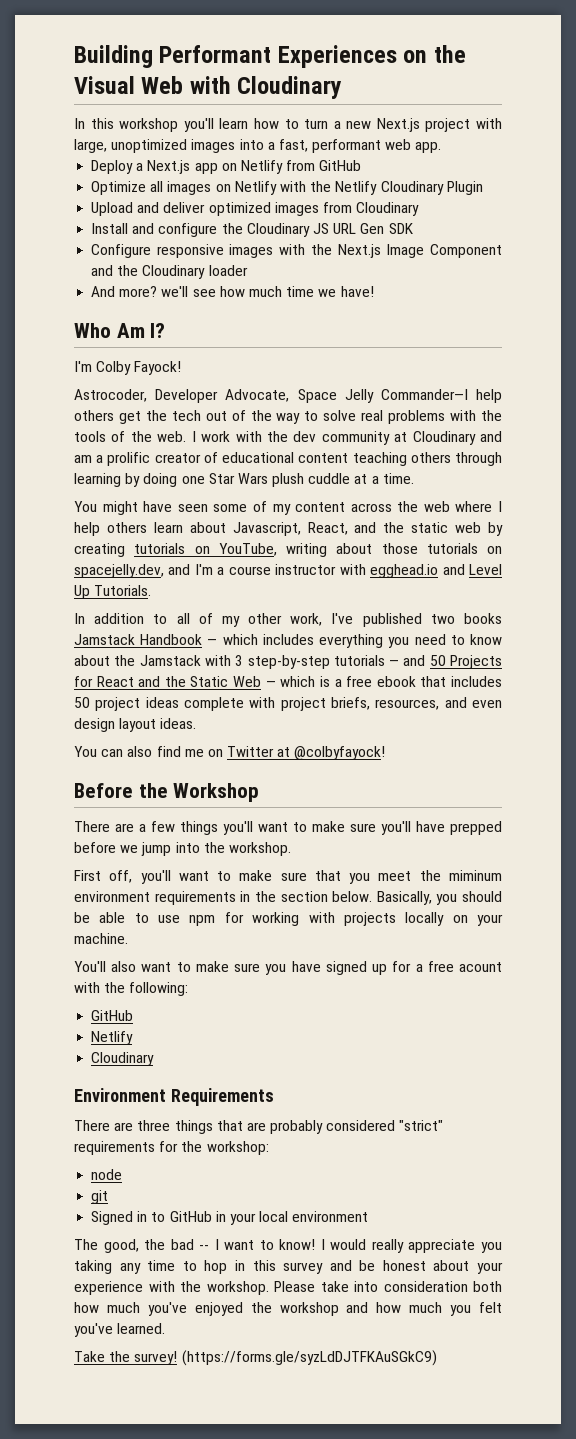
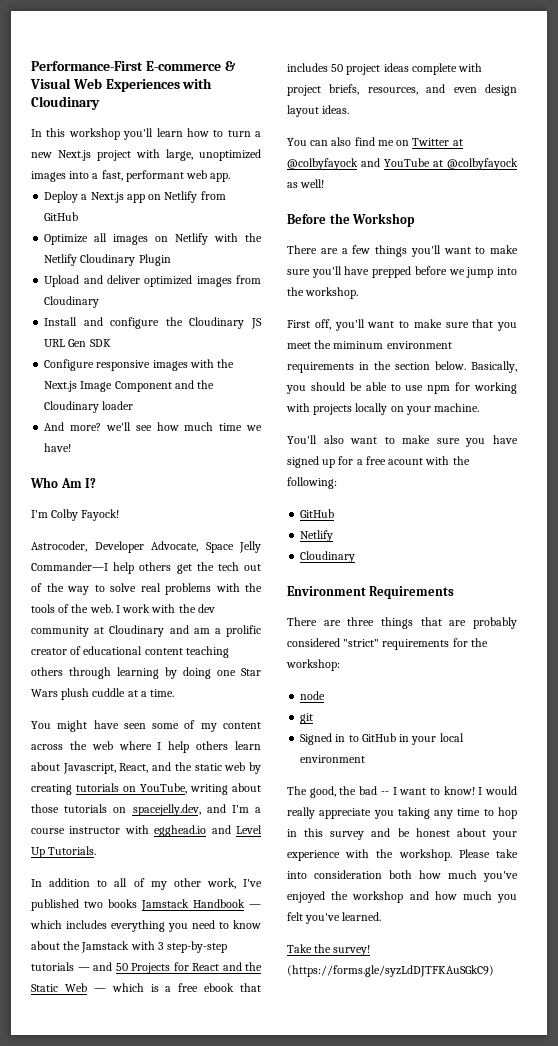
- Building Performant Experiences on the Visual Web with Cloudinary
+ Performance-First E-commerce & Visual Web Experiences with Cloudinary
- You can also find me on Twitter at @colbyfayock!
+ You can also find me on Twitter at @colbyfayock and YouTube at @colbyfayock as well!

